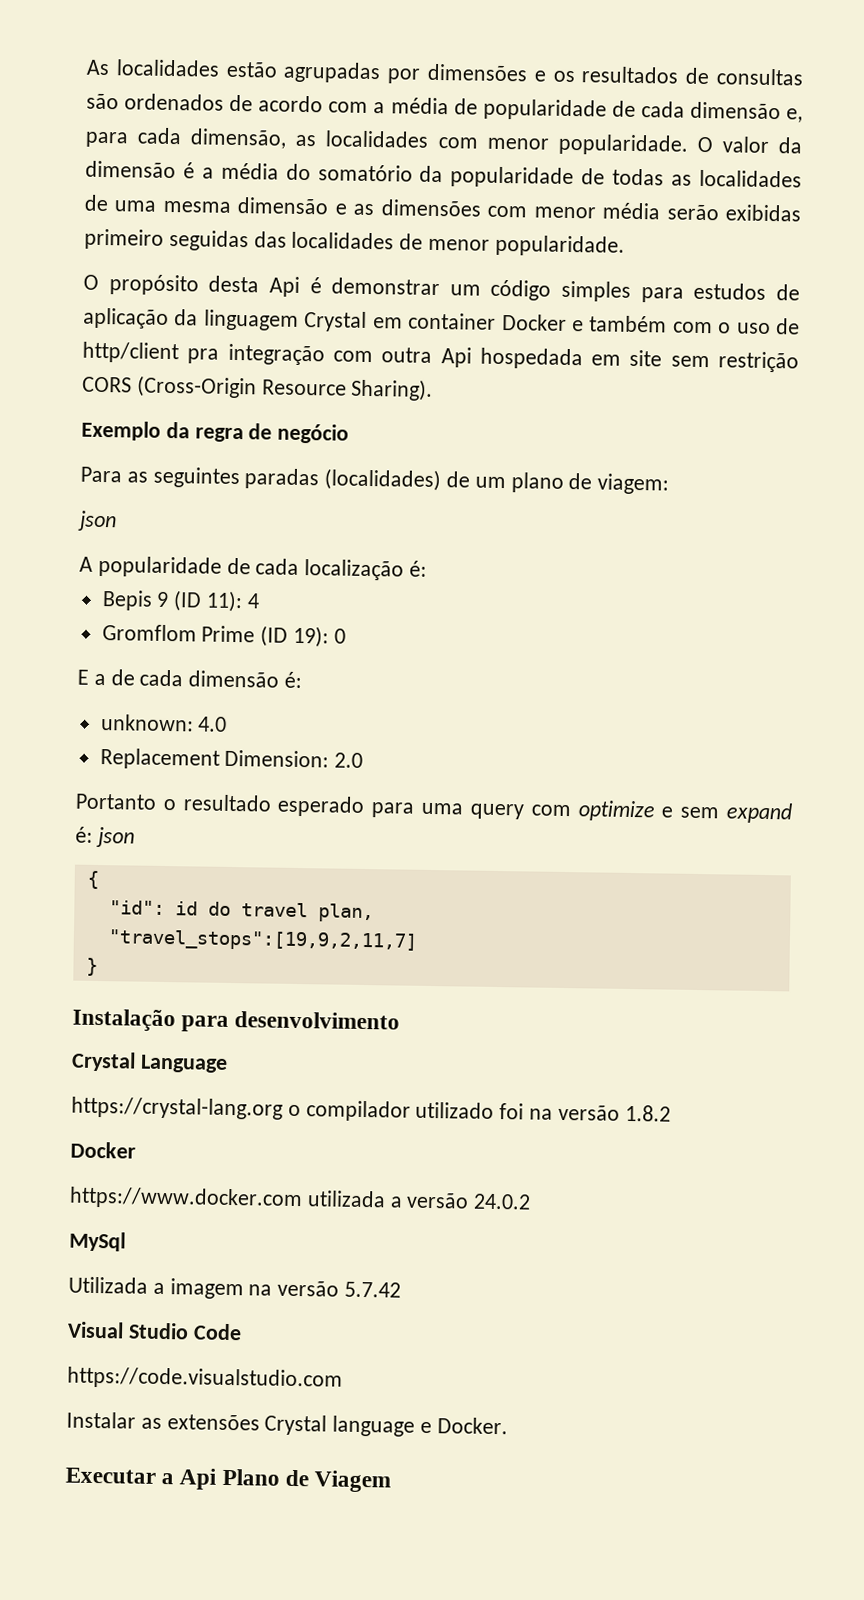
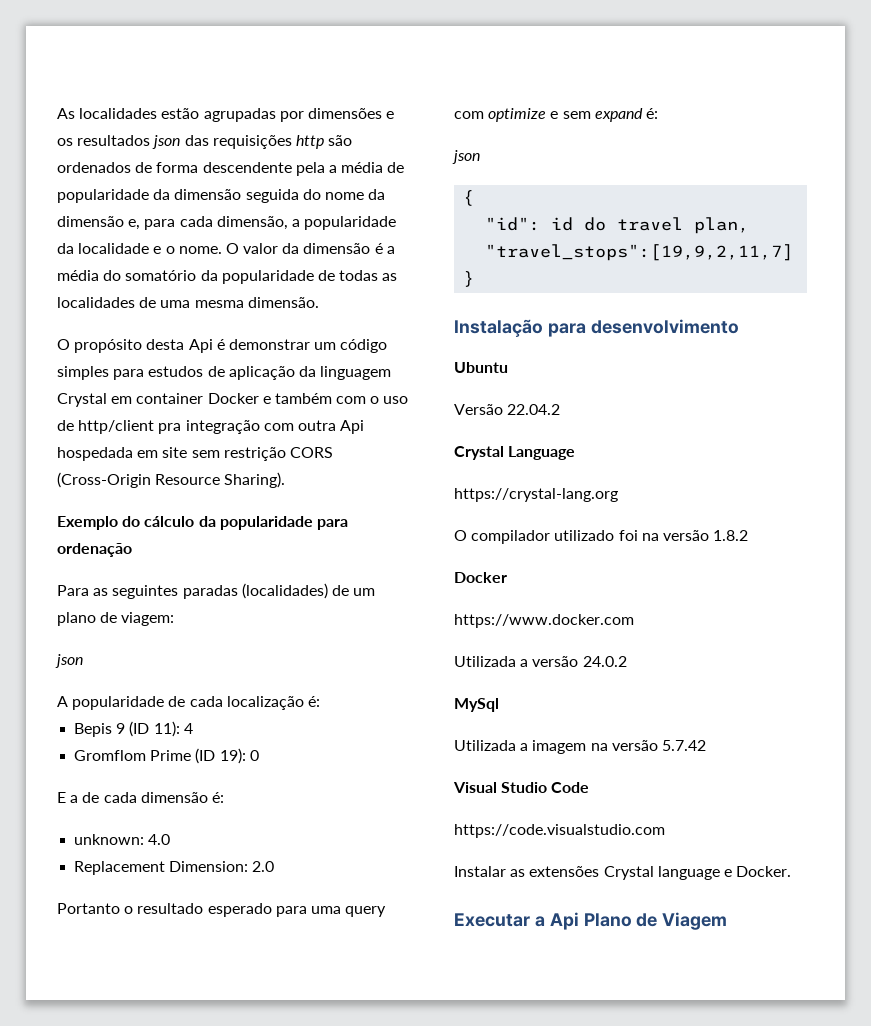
- As localidades estão agrupadas por dimensões e os resultados de consultas são ordenados de acordo com a média de popularidade de cada dimensão e, para cada dimensão, as localidades com menor popularidade.
+ As localidades estão agrupadas por dimensões e os resultados json das requisições http são ordenados de forma descendente pela a média de popularidade da dimensão seguida do nome da dimensão e, para cada dimensão, a popularidade da localidade e o nome.
- O valor da dimensão é a média do somatório da popularidade de todas as localidades de uma mesma dimensão e as dimensões com menor média serão exibidas primeiro seguidas das localidades de menor popularidade.
+ O valor da dimensão é a média do somatório da popularidade de todas as localidades de uma mesma dimensão.
- Exemplo da regra de negócio
+ Exemplo do cálculo da popularidade para ordenação
- Portanto o resultado esperado para uma query com optimize e sem expand é: json
+ Portanto o resultado esperado para uma query com optimize e sem expand é:
+ json
+ Ubuntu
+ Versão 22.04.2
- https://crystal-lang.org o compilador utilizado foi na versão 1.8.2
+ https://crystal-lang.org
+ O compilador utilizado foi na versão 1.8.2
- https://www.docker.com utilizada a versão 24.0.2
+ https://www.docker.com
+ Utilizada a versão 24.0.2

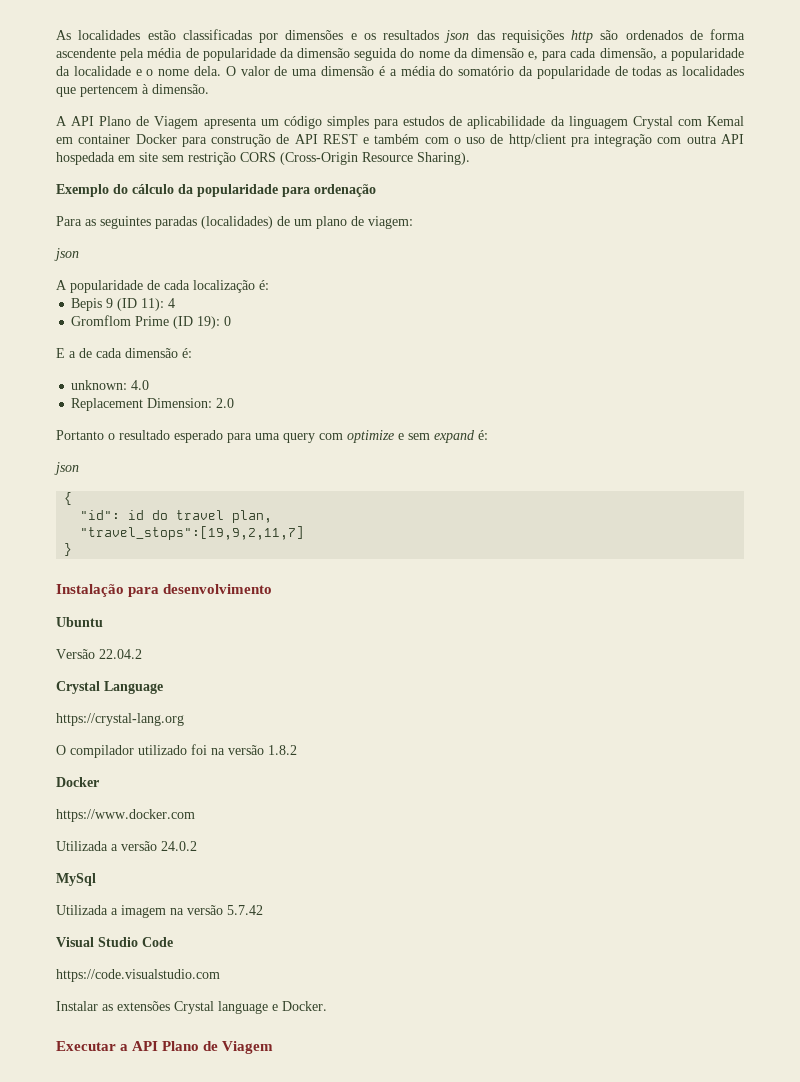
- As localidades estão agrupadas por dimensões e os resultados json das requisições http são ordenados de forma descendente pela a média de popularidade da dimensão seguida do nome da dimensão e, para cada dimensão, a popularidade da localidade e o nome. O valor da dimensão é a média do somatório da popularidade de todas as localidades de uma mesma dimensão.
- O propósito desta Api é demonstrar um código simples para estudos de aplicação da linguagem Crystal em container Docker e também com o uso de http/client pra integração com outra Api hospedada em site sem restrição CORS (Cross-Origin Resource Sharing).
+ As localidades estão classificadas por dimensões e os resultados json das requisições http são ordenados de forma ascendente pela média de popularidade da dimensão seguida do nome da dimensão e, para cada dimensão, a popularidade da localidade e o nome dela. O valor de uma dimensão é a média do somatório da popularidade de todas as localidades que pertencem à dimensão.
+ A API Plano de Viagem apresenta um código simples para estudos de aplicabilidade da linguagem Crystal com Kemal em container Docker para construção de API REST e também com o uso de http/client pra integração com outra API hospedada em site sem restrição CORS (Cross-Origin Resource Sharing).
- Executar a Api Plano de Viagem
+ Executar a API Plano de Viagem

